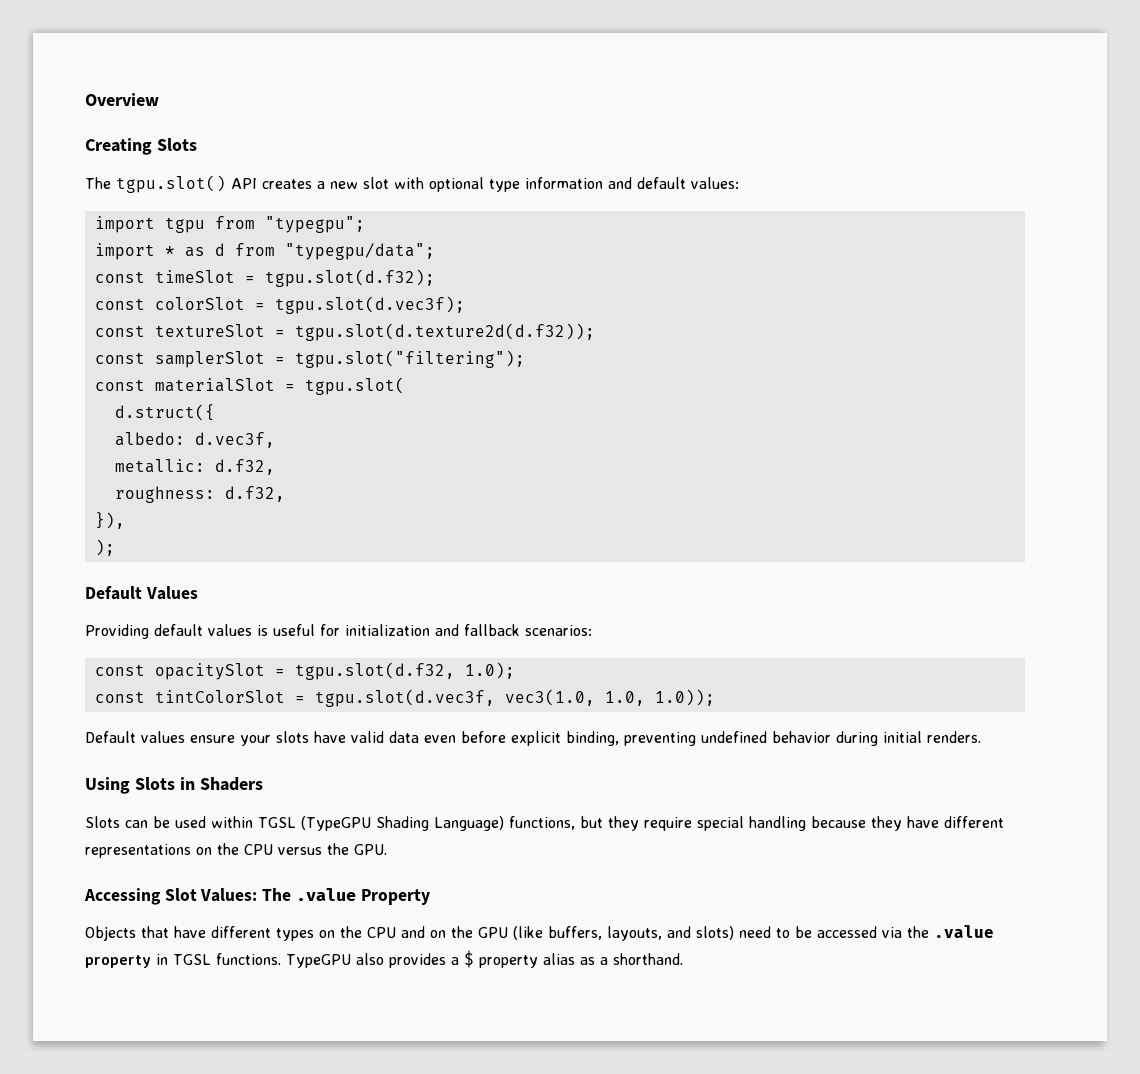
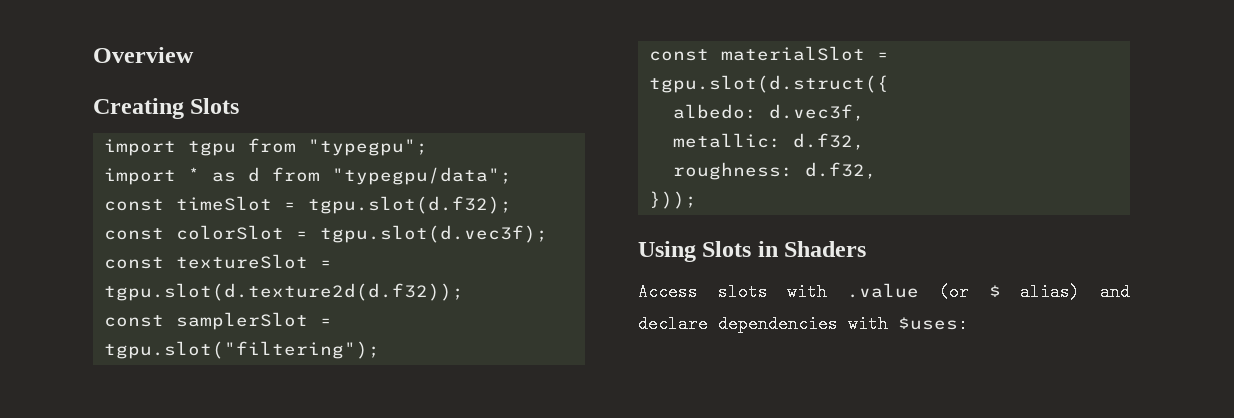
- The tgpu.slot() API creates a new slot with optional type information and default values:
- const materialSlot = tgpu.slot(
- d.struct({
+ const materialSlot = tgpu.slot(d.struct({
- }),
- );
- Default Values
- Providing default values is useful for initialization and fallback scenarios:
- const opacitySlot = tgpu.slot(d.f32, 1.0);
- const tintColorSlot = tgpu.slot(d.vec3f, vec3(1.0, 1.0, 1.0));
- Default values ensure your slots have valid data even before explicit binding, preventing undefined behavior during initial renders.
+ }));
  Using Slots in Shaders
- Slots can be used within TGSL (TypeGPU Shading Language) functions, but they require special handling because they have different representations on the CPU versus the GPU.
- Accessing Slot Values: The .value Property
- Objects that have different types on the CPU and on the GPU (like buffers, layouts, and slots) need to be accessed via the .value property in TGSL functions. TypeGPU also provides a $ property alias as a shorthand.
+ Access slots with .value (or $ alias) and declare dependencies with $uses:

